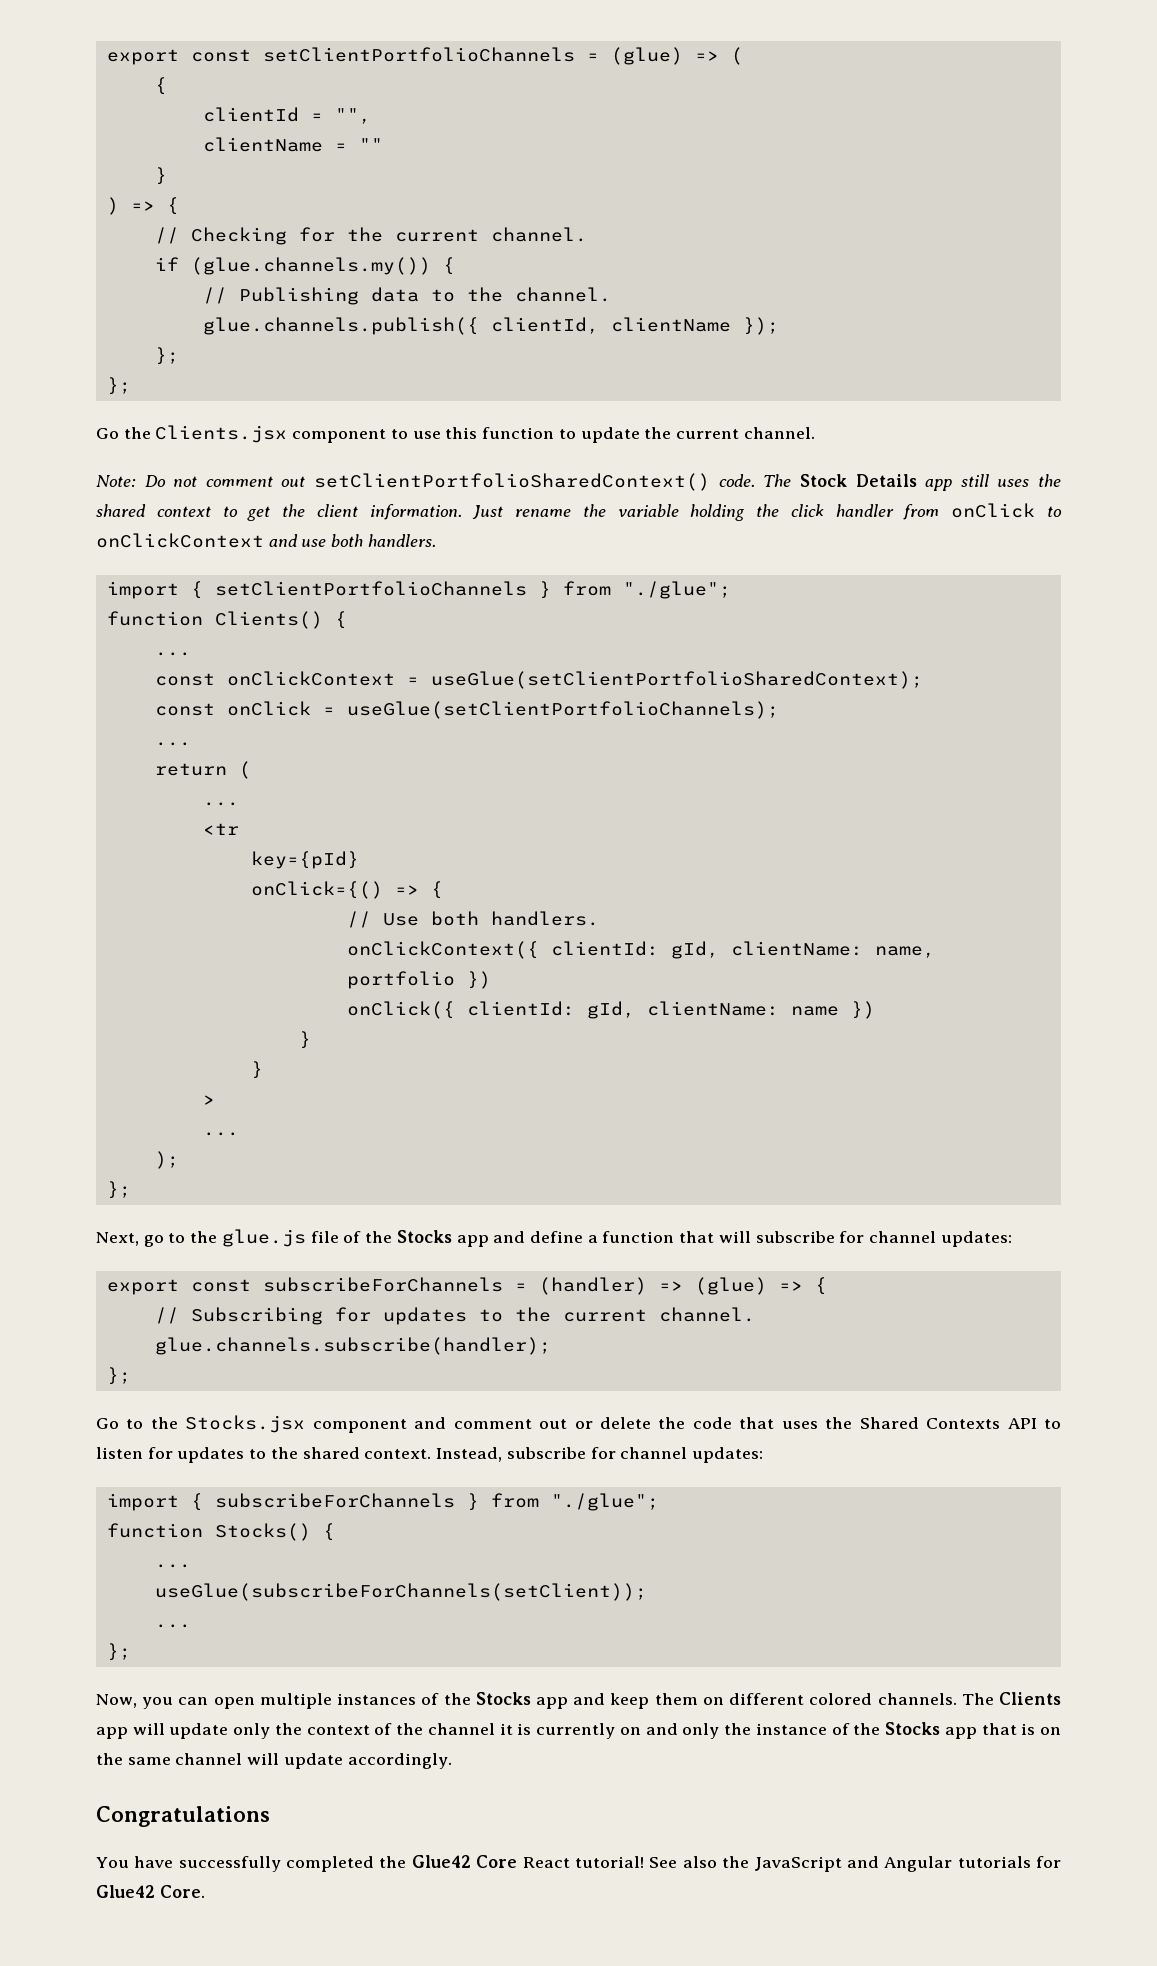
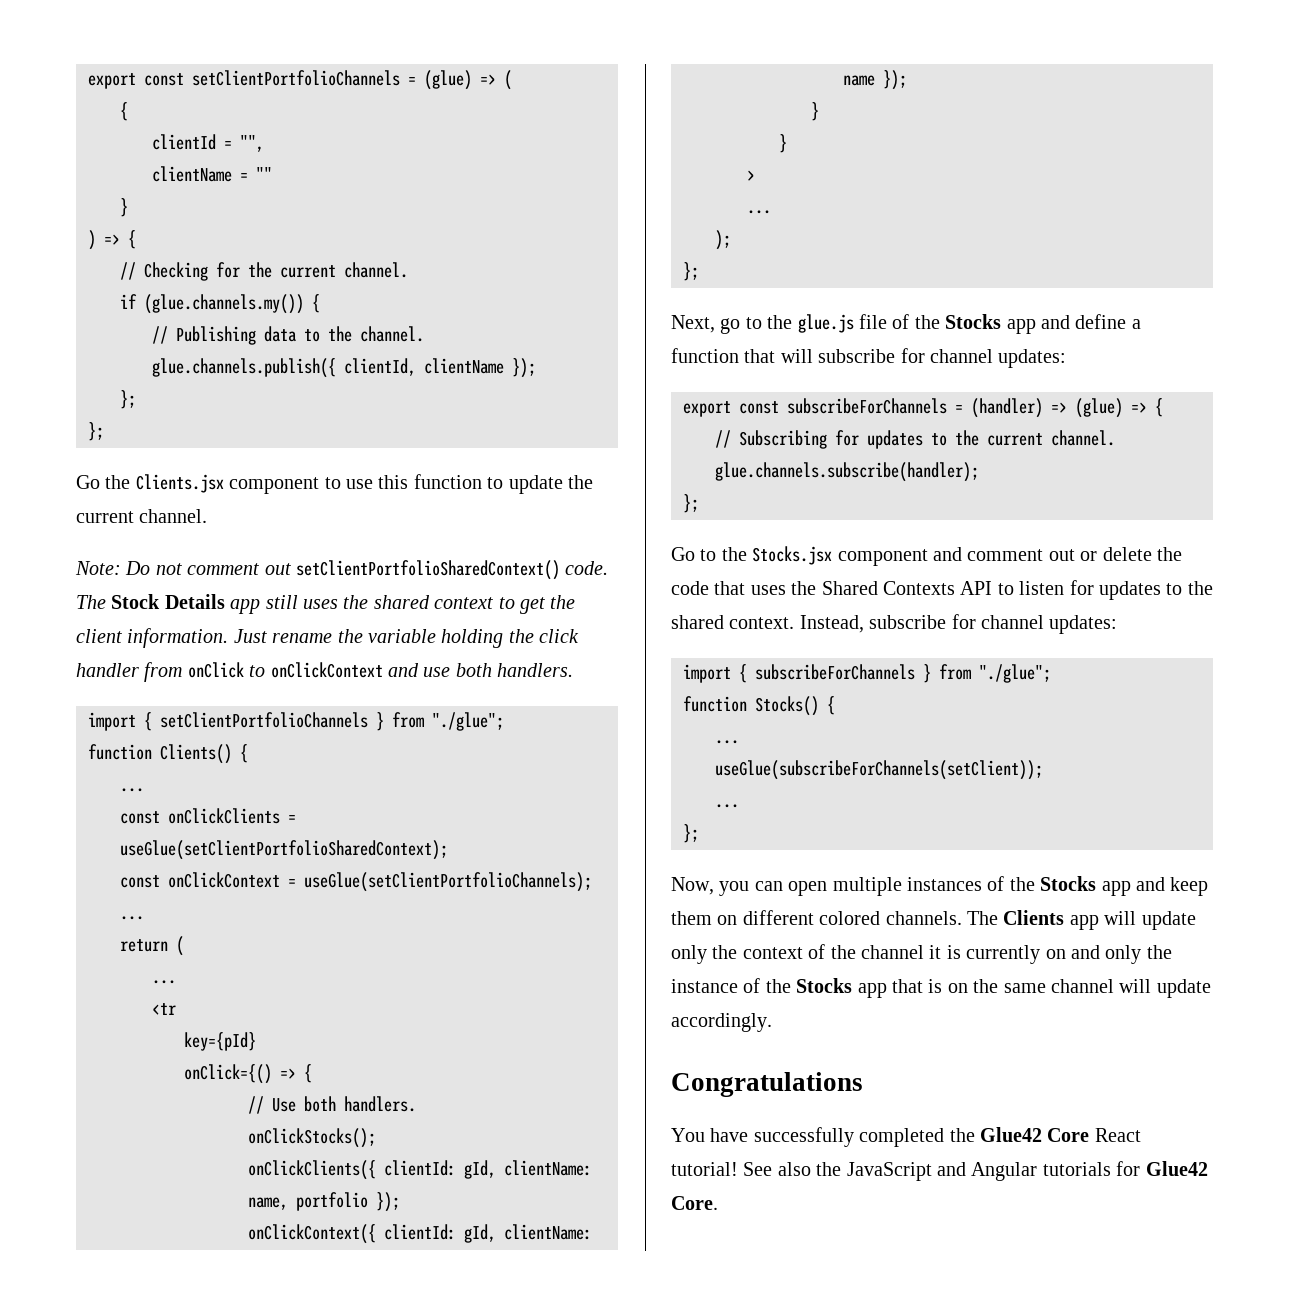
- const onClickContext = useGlue(setClientPortfolioSharedContext);
+ const onClickClients = useGlue(setClientPortfolioSharedContext);
- const onClick = useGlue(setClientPortfolioChannels);
+ const onClickContext = useGlue(setClientPortfolioChannels);
- onClickContext({ clientId: gId, clientName: name, portfolio })
- onClick({ clientId: gId, clientName: name })
+ onClickStocks();
+ onClickClients({ clientId: gId, clientName: name, portfolio });
+ onClickContext({ clientId: gId, clientName: name });

